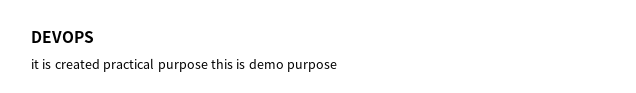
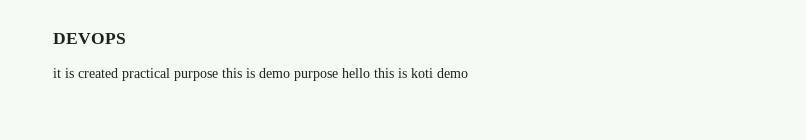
- it is created practical purpose this is demo purpose
+ it is created practical purpose this is demo purpose hello this is koti demo

